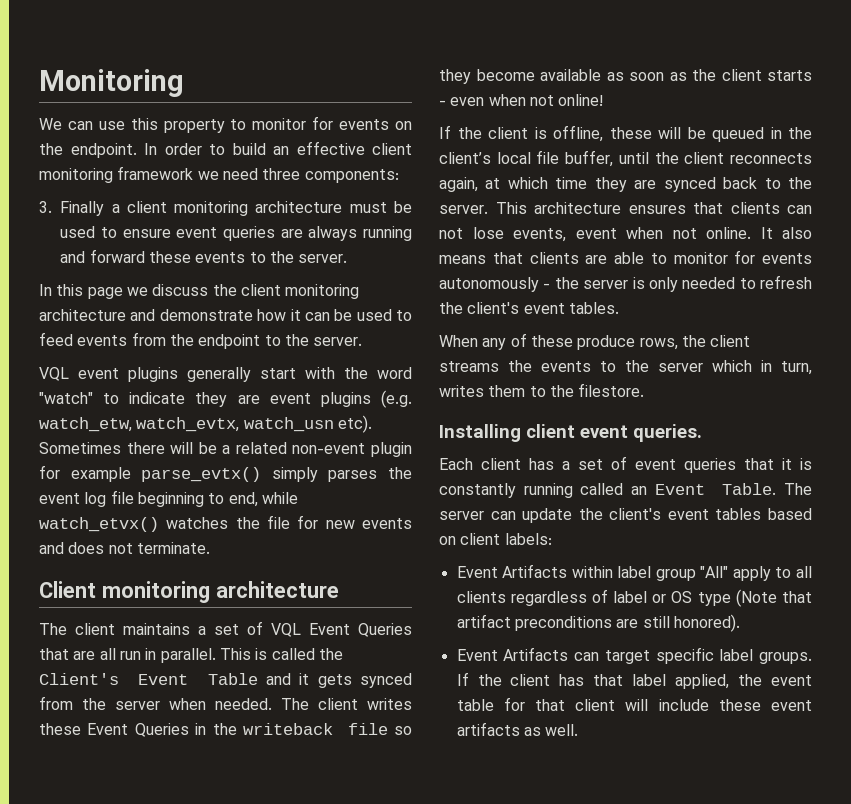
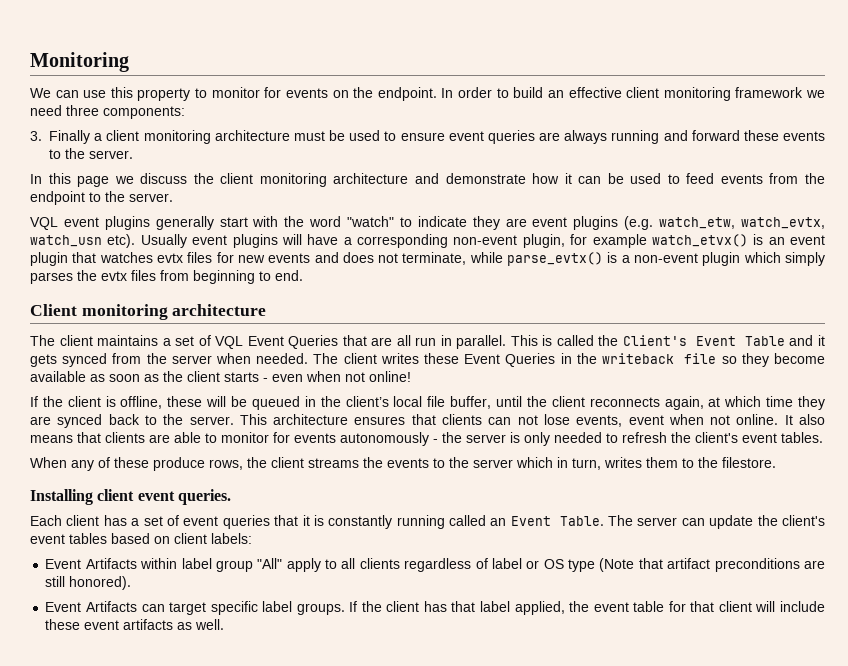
- Sometimes there will be a related non-event plugin for example parse_evtx() simply parses the event log file beginning to end, while watch_etvx() watches the file for new events and does not terminate.
+ Usually event plugins will have a corresponding non-event plugin, for example watch_etvx() is an event plugin that watches evtx files for new events and does not terminate, while parse_evtx() is a non-event plugin which simply parses the evtx files from beginning to end.

